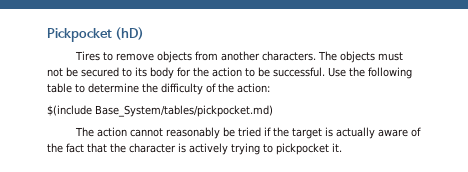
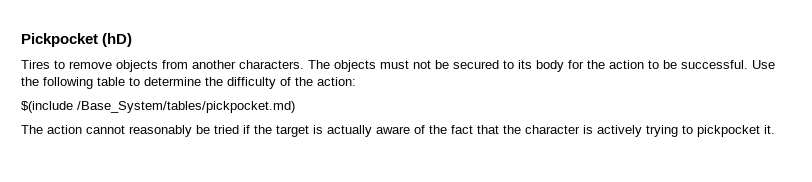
- $(include Base_System/tables/pickpocket.md)
+ $(include /Base_System/tables/pickpocket.md)

